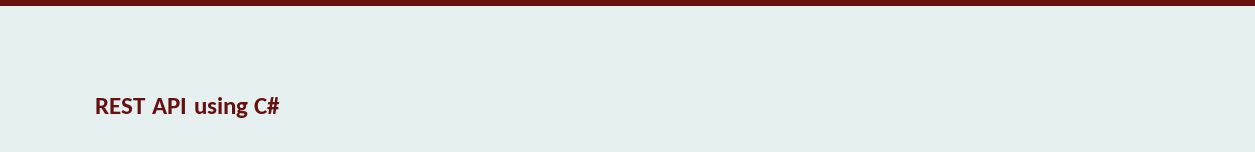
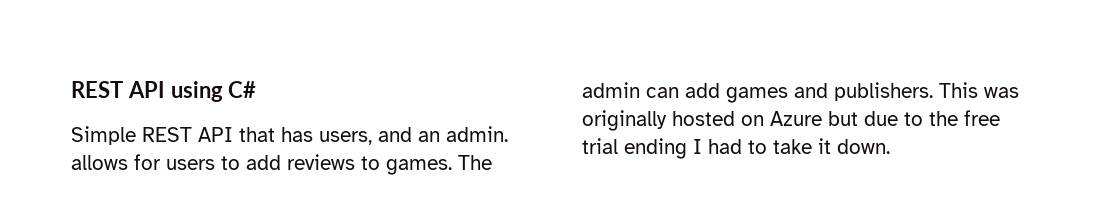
+ Simple REST API that has users, and an admin. allows for users to add reviews to games. The admin can add games and publishers. This was originally hosted on Azure but due to the free trial ending I had to take it down.

